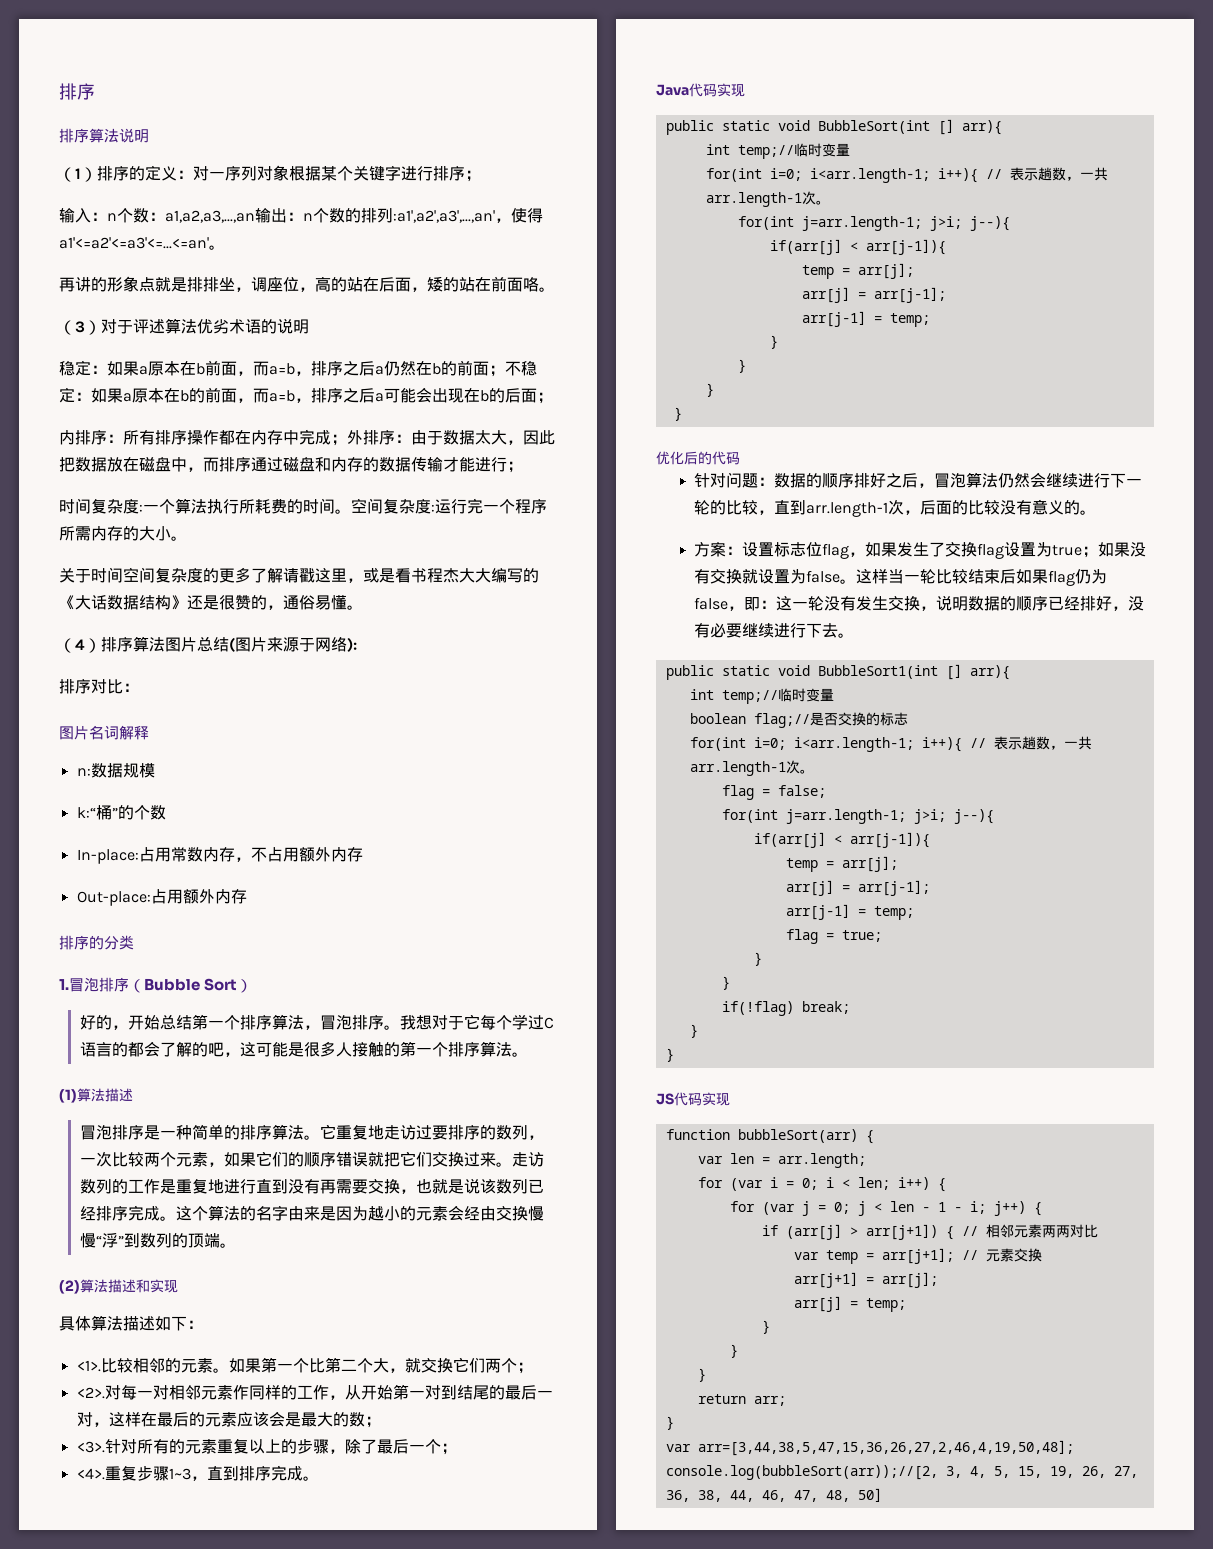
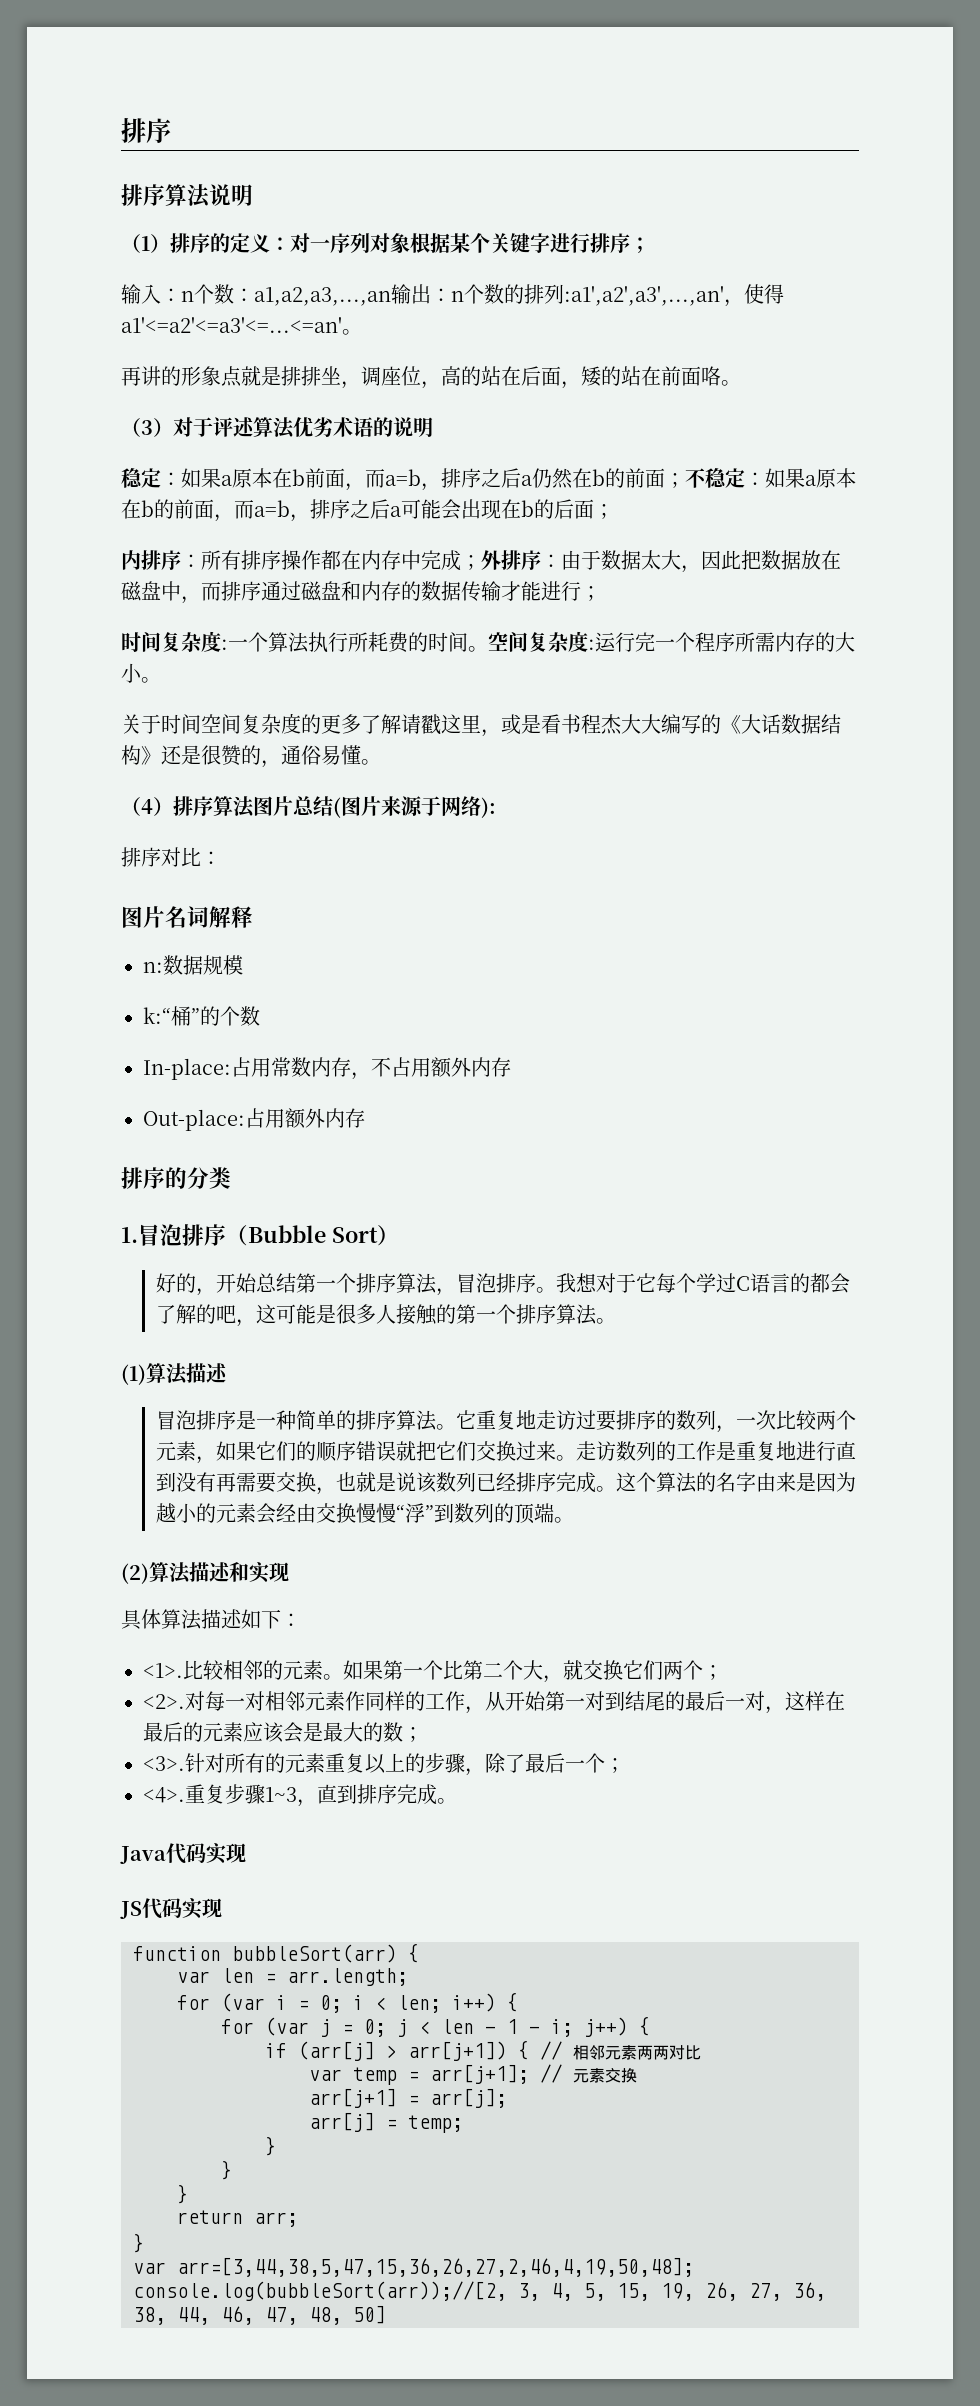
- public static void BubbleSort(int [] arr){
- int temp;//临时变量
- for(int i=0; i<arr.length-1; i++){ // 表示趟数，一共arr.length-1次。
- for(int j=arr.length-1; j>i; j--){
- if(arr[j] < arr[j-1]){
- temp = arr[j];
- arr[j] = arr[j-1];
- arr[j-1] = temp;
- }
- }
- }
- }
- 优化后的代码
- 针对问题：数据的顺序排好之后，冒泡算法仍然会继续进行下一轮的比较，直到arr.length-1次，后面的比较没有意义的。
- 方案：设置标志位flag，如果发生了交换flag设置为true；如果没有交换就设置为false。这样当一轮比较结束后如果flag仍为false，即：这一轮没有发生交换，说明数据的顺序已经排好，没有必要继续进行下去。
- public static void BubbleSort1(int [] arr){
- int temp;//临时变量
- boolean flag;//是否交换的标志
- for(int i=0; i<arr.length-1; i++){ // 表示趟数，一共arr.length-1次。
- flag = false;
- for(int j=arr.length-1; j>i; j--){
- if(arr[j] < arr[j-1]){
- temp = arr[j];
- arr[j] = arr[j-1];
- arr[j-1] = temp;
- flag = true;
- }
- }
- if(!flag) break;
- }
- }

